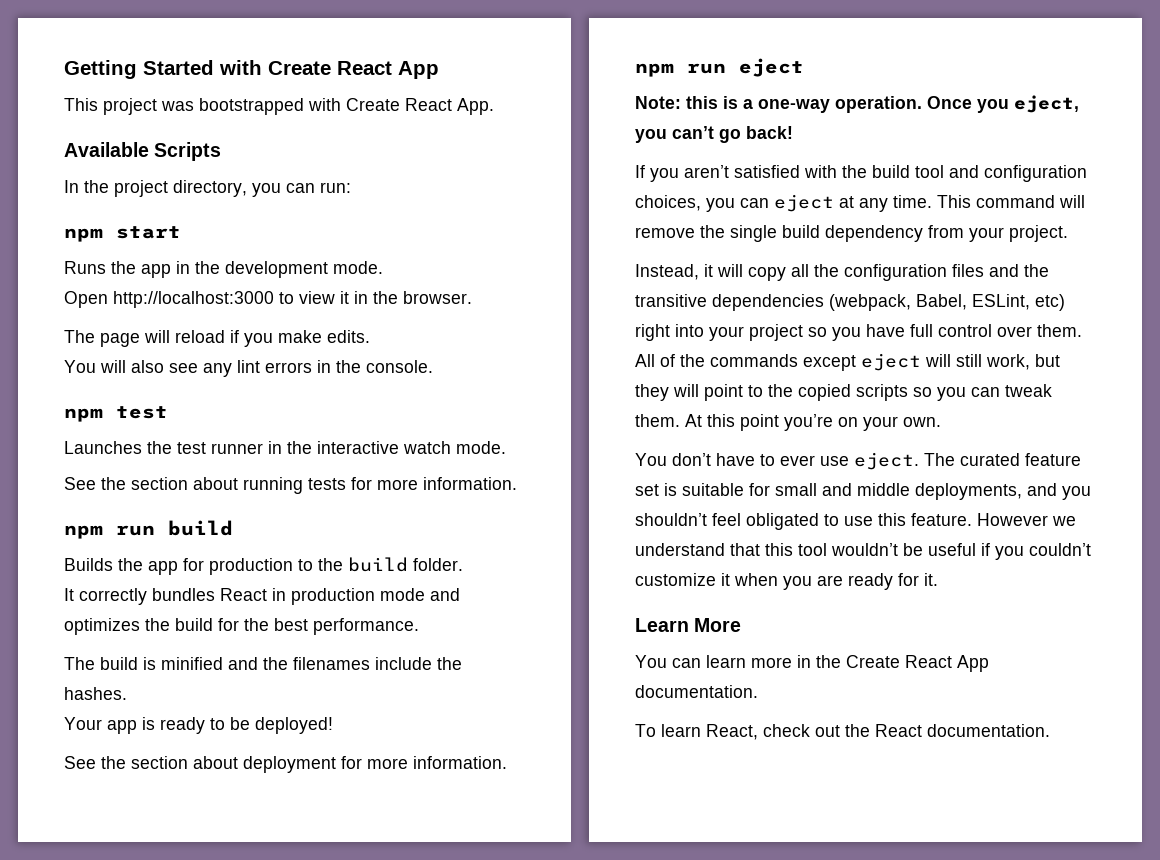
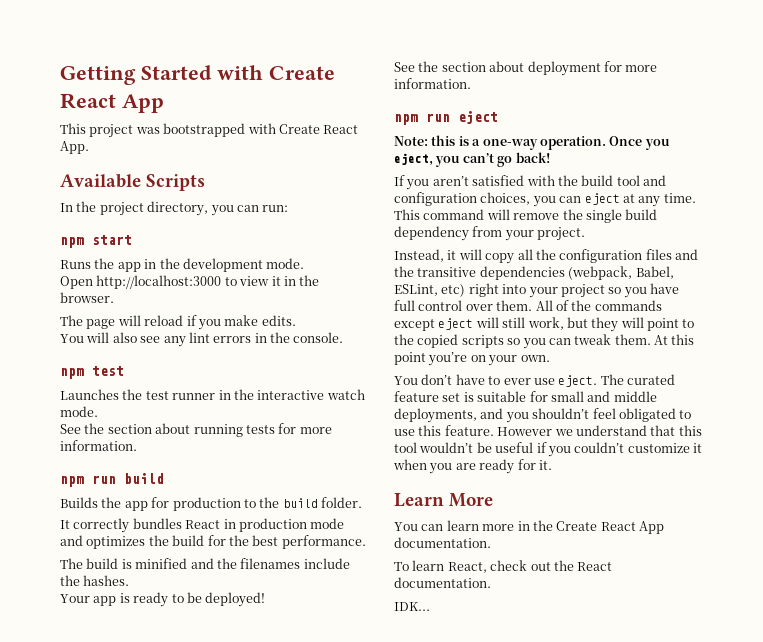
+ IDK...

